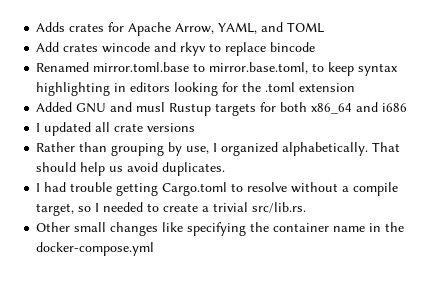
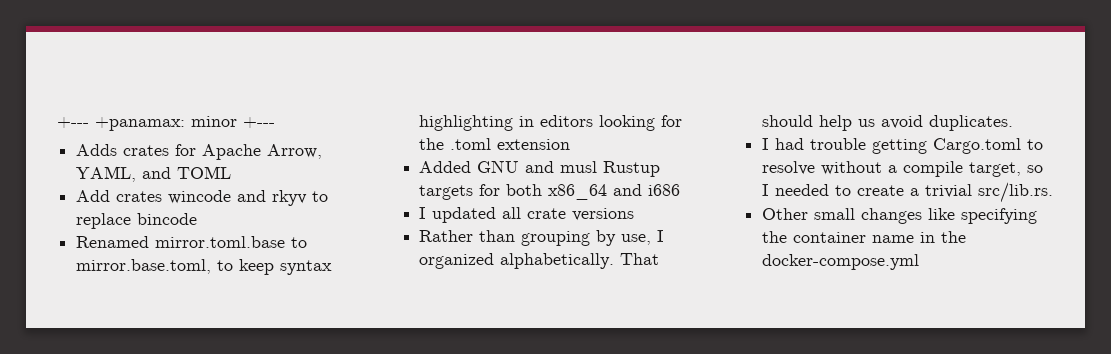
+ +--- +panamax: minor +---

